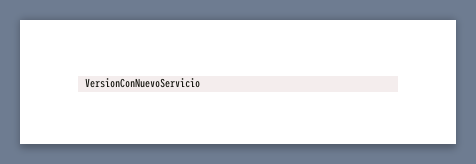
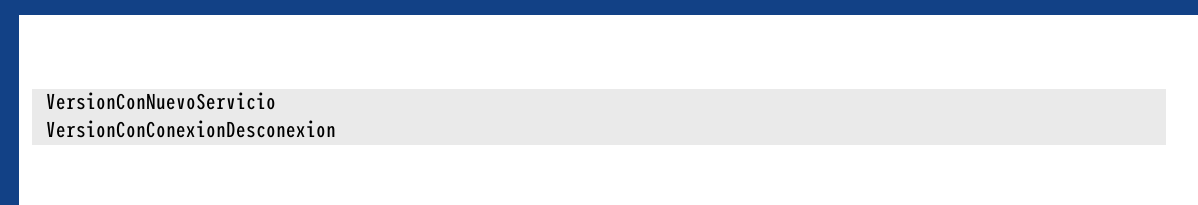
+ VersionConConexionDesconexion

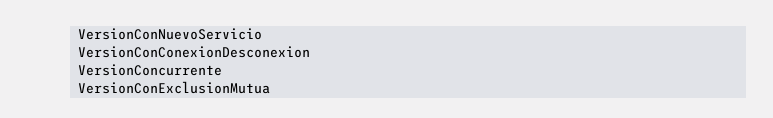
+ VersionConcurrente
+ VersionConExclusionMutua

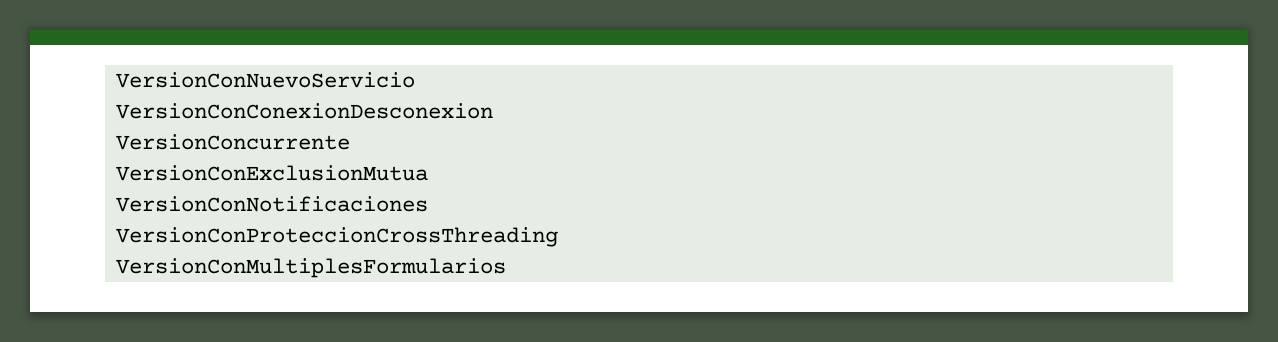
+ VersionConNotificaciones
+ VersionConProteccionCrossThreading
+ VersionConMultiplesFormularios

